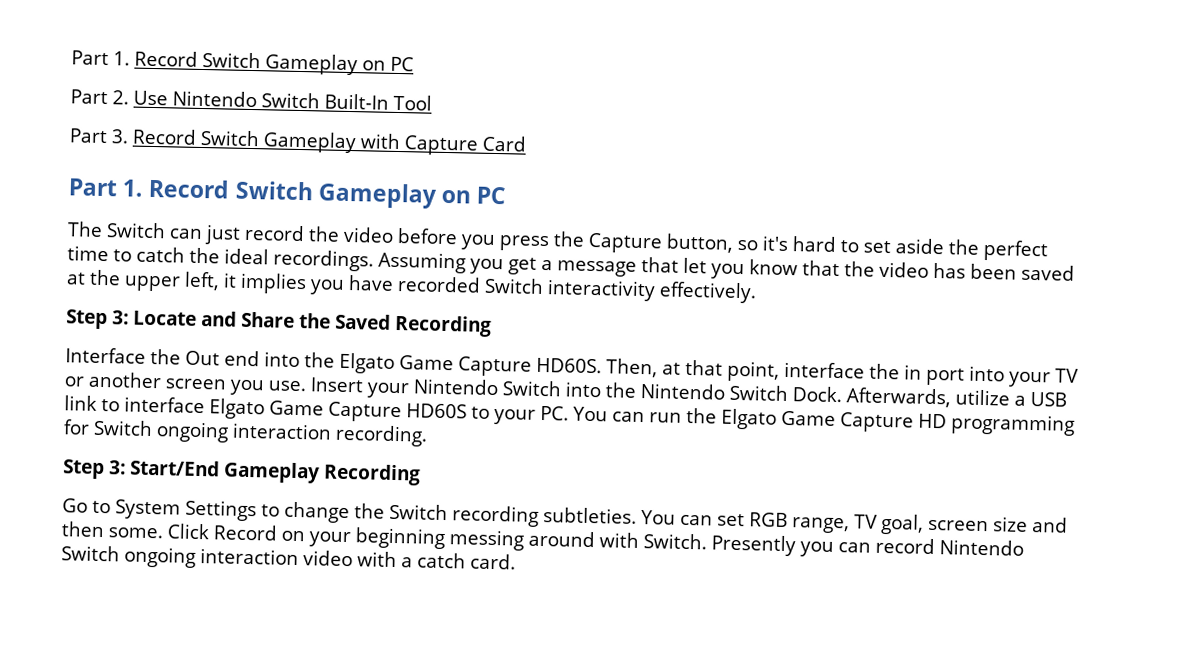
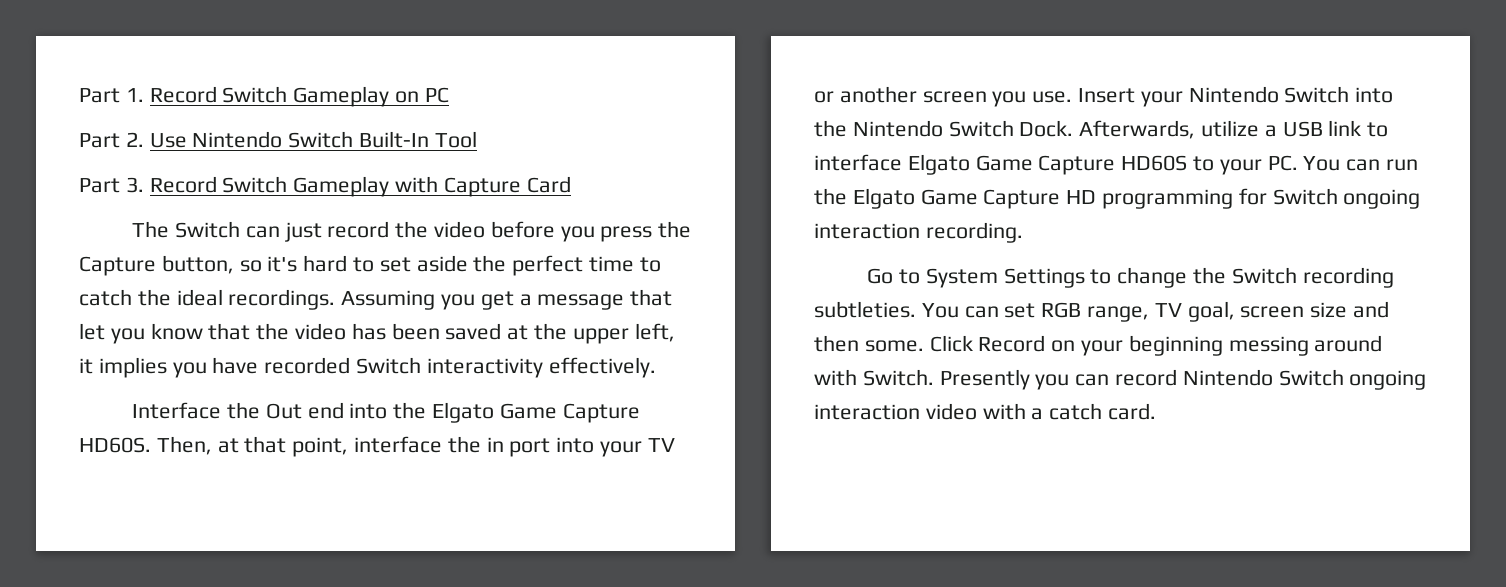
  Part 3. Record Switch Gameplay with Capture Card
- Part 1. Record Switch Gameplay on PC
- Step 3: Locate and Share the Saved Recording
- Step 3: Start/End Gameplay Recording

